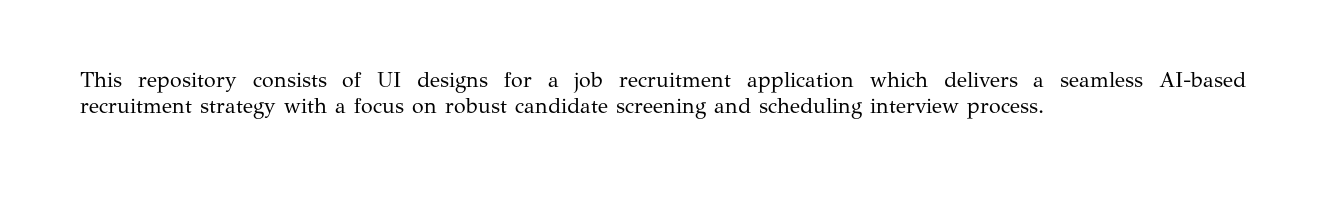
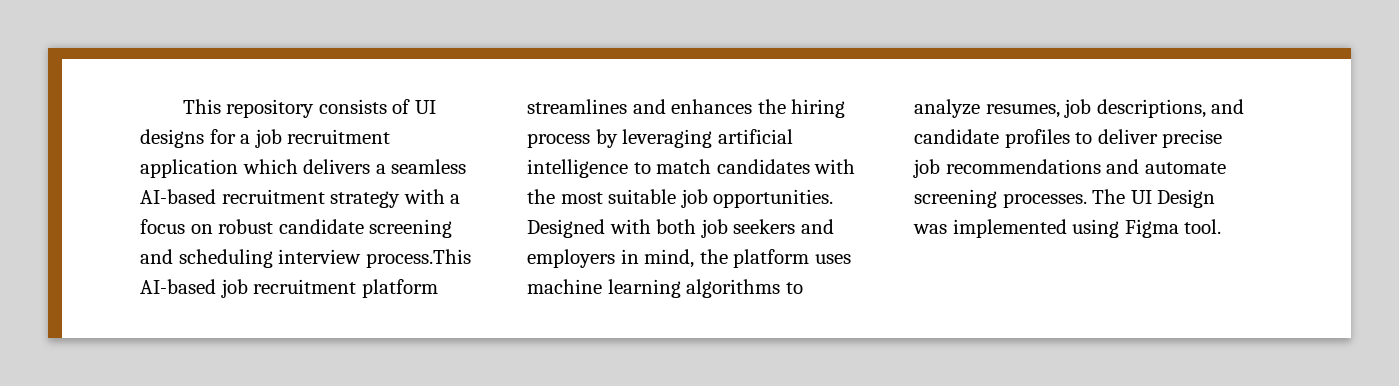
- This repository consists of UI designs for a job recruitment application which delivers a seamless AI-based recruitment strategy with a focus on robust candidate screening and scheduling interview process.
+ This repository consists of UI designs for a job recruitment application which delivers a seamless AI-based recruitment strategy with a focus on robust candidate screening and scheduling interview process.This AI-based job recruitment platform streamlines and enhances the hiring process by leveraging artificial intelligence to match candidates with the most suitable job opportunities. Designed with both job seekers and employers in mind, the platform uses machine learning algorithms to analyze resumes, job descriptions, and candidate profiles to deliver precise job recommendations and automate screening processes. The UI Design was implemented using Figma tool.

